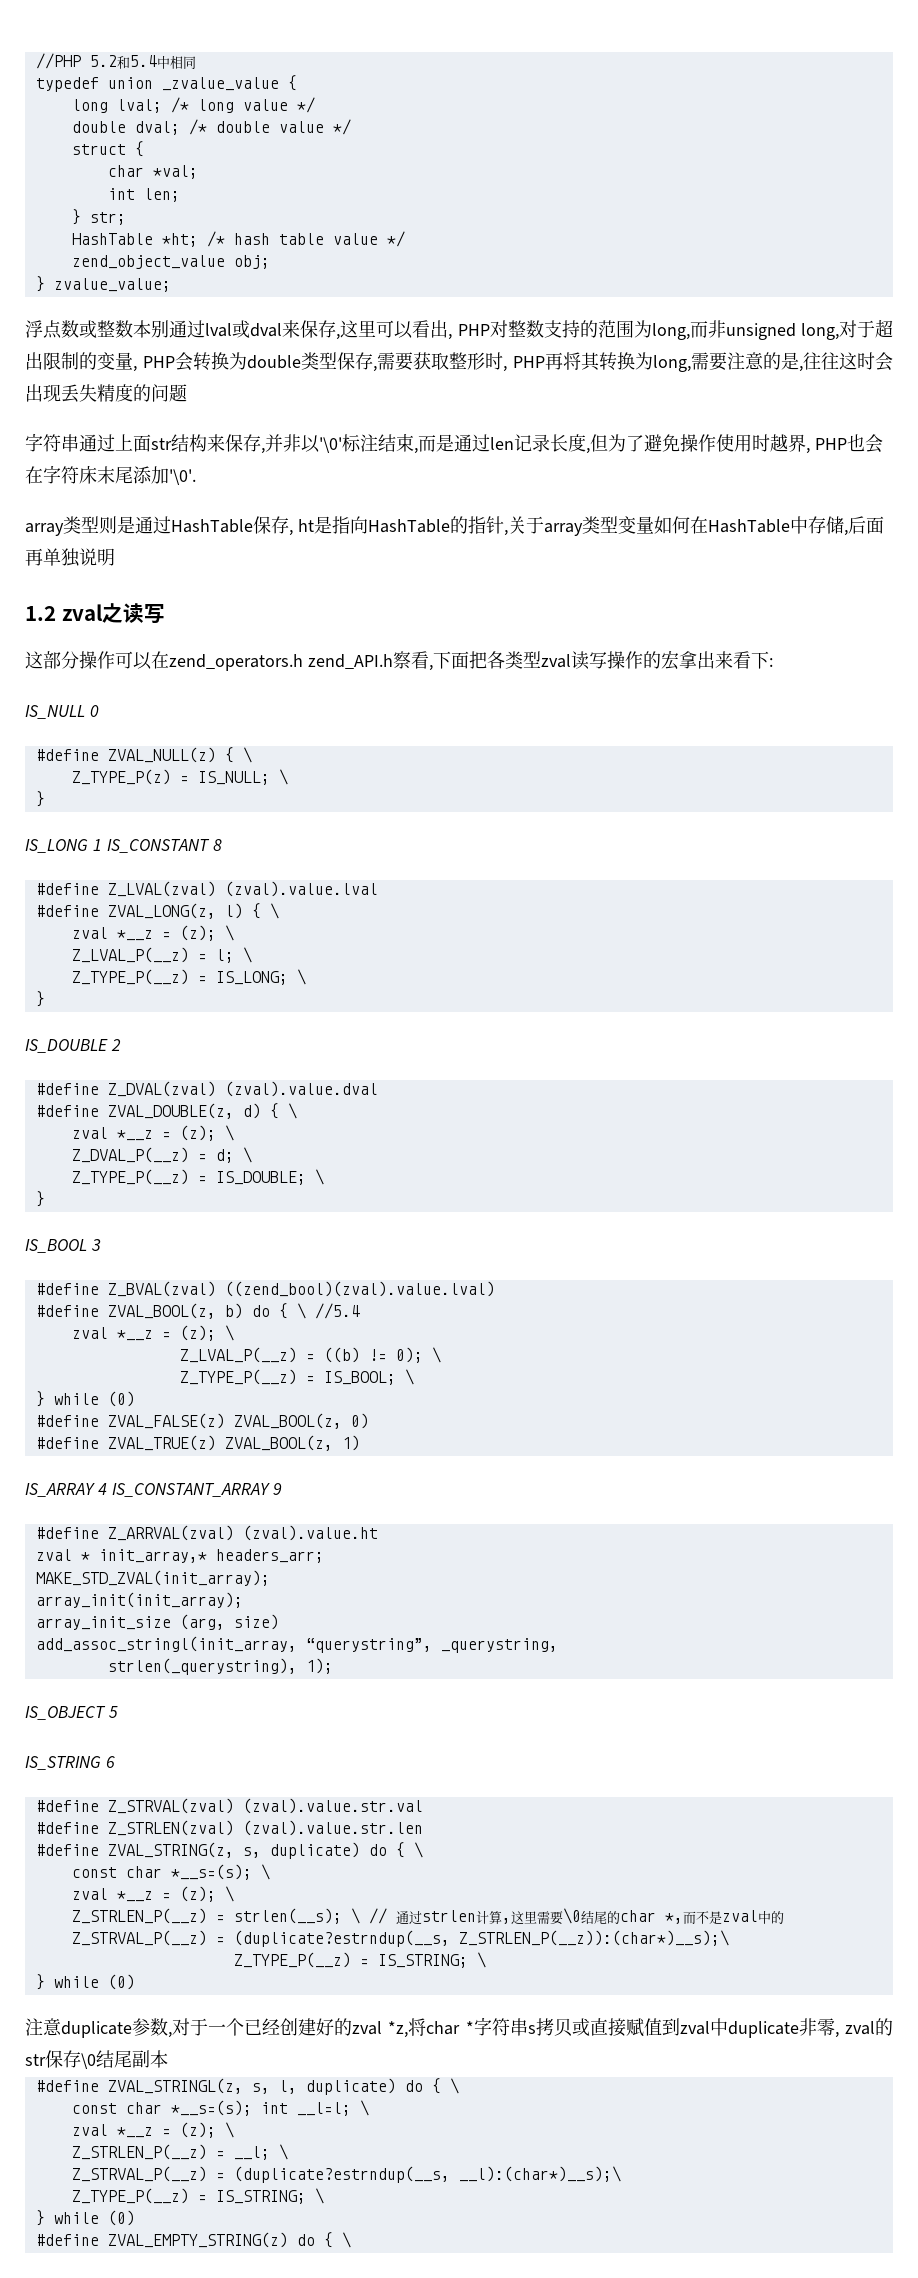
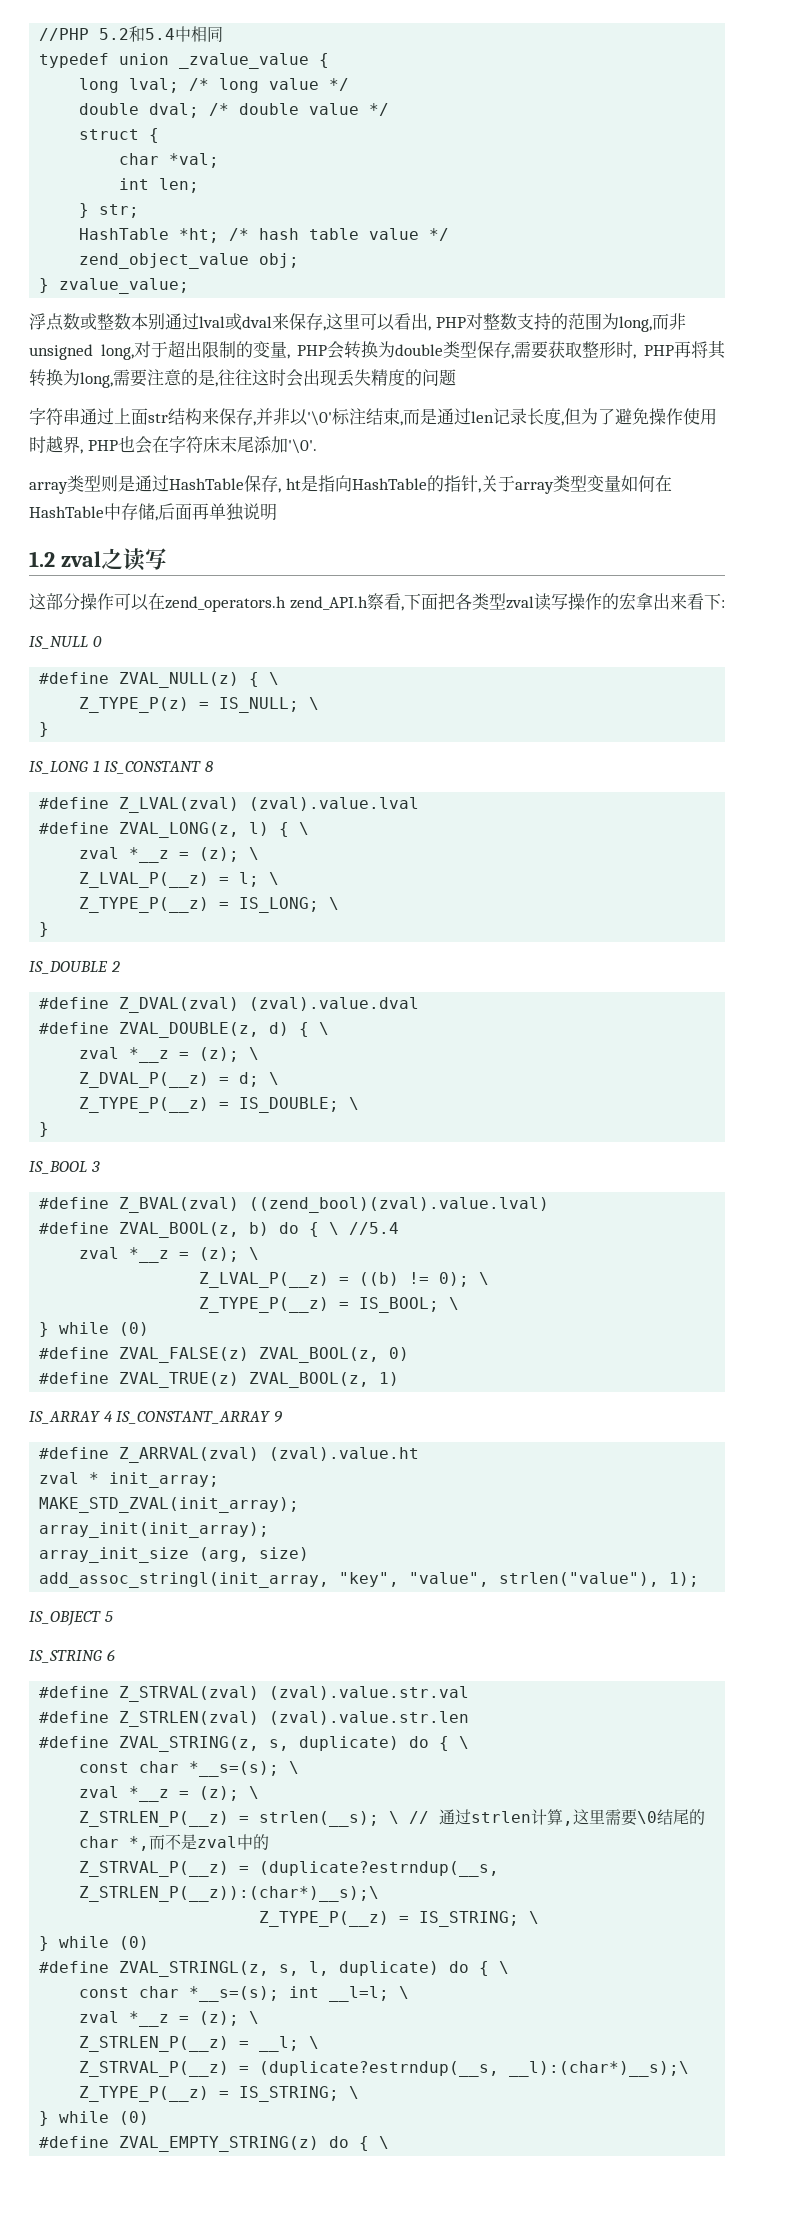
- zval * init_array,* headers_arr;
+ zval * init_array;
- add_assoc_stringl(init_array, “querystring”, _querystring,
- strlen(_querystring), 1);
+ add_assoc_stringl(init_array, "key", "value", strlen("value"), 1);
- 注意duplicate参数,对于一个已经创建好的zval *z,将char *字符串s拷贝或直接赋值到zval中duplicate非零, zval的str保存\0结尾副本

